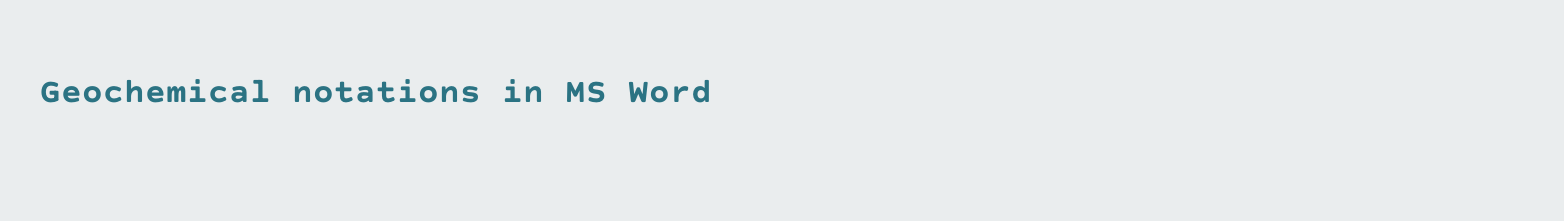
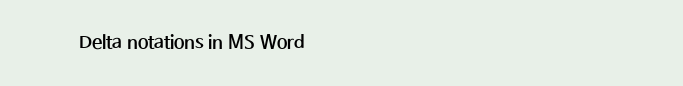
- Geochemical notations in MS Word
+ Delta notations in MS Word

